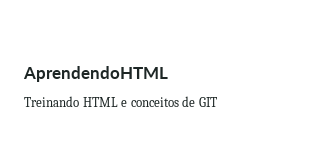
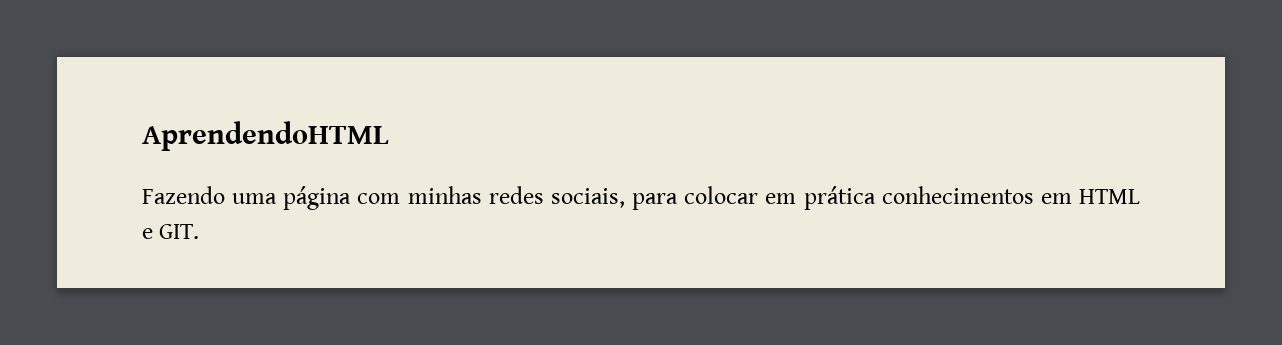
- Treinando HTML e conceitos de GIT
+ Fazendo uma página com minhas redes sociais, para colocar em prática conhecimentos em HTML e GIT.

